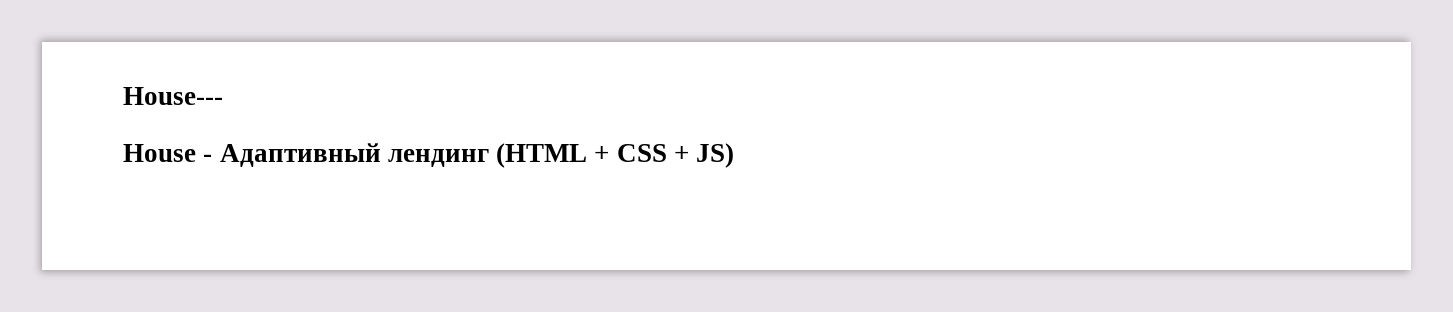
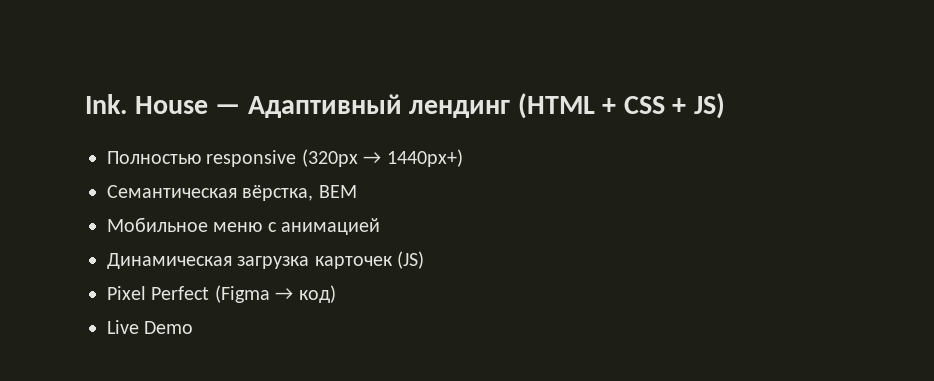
- House---
- House - Адаптивный лендинг (HTML + CSS + JS)
+ Ink. House — Адаптивный лендинг (HTML + CSS + JS)
+ Полностью responsive (320px → 1440px+)
+ Семантическая вёрстка, BEM
+ Мобильное меню с анимацией
+ Динамическая загрузка карточек (JS)
+ Pixel Perfect (Figma → код)
+ Live Demo

